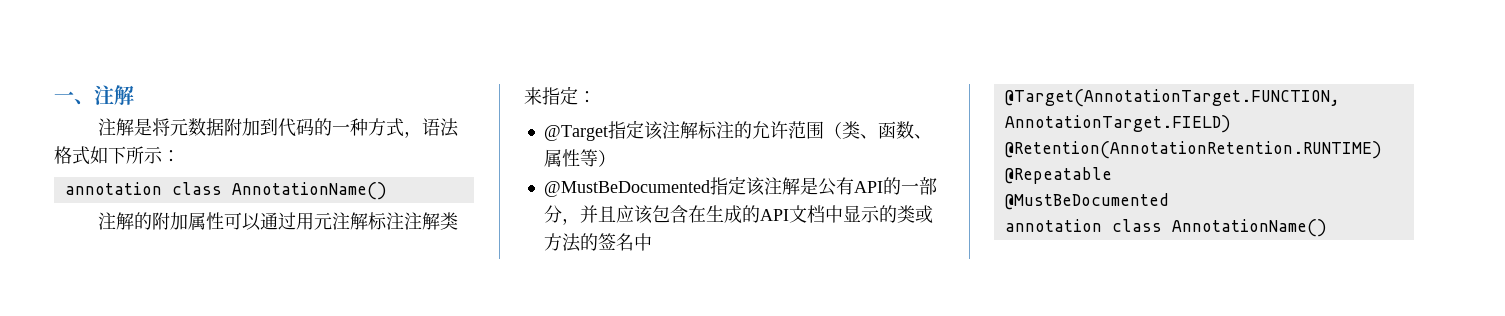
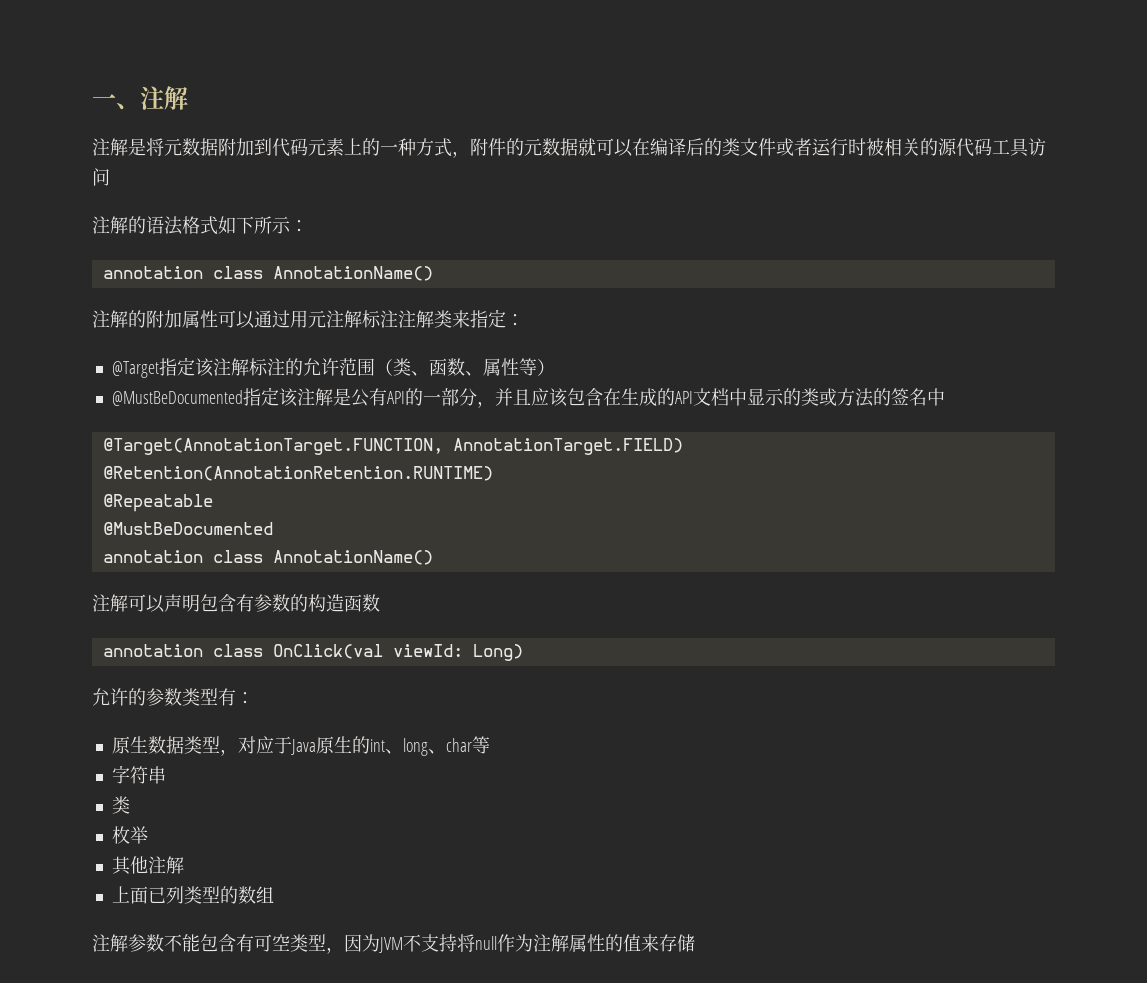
- 注解是将元数据附加到代码的一种方式，语法格式如下所示：
+ 注解是将元数据附加到代码元素上的一种方式，附件的元数据就可以在编译后的类文件或者运行时被相关的源代码工具访问
+ 注解的语法格式如下所示：
+ 注解可以声明包含有参数的构造函数
+ annotation class OnClick(val viewId: Long)
+ 允许的参数类型有：
+ 原生数据类型，对应于Java原生的int、long、char等
+ 字符串
+ 类
+ 枚举
+ 其他注解
+ 上面已列类型的数组
+ 注解参数不能包含有可空类型，因为JVM不支持将null作为注解属性的值来存储

